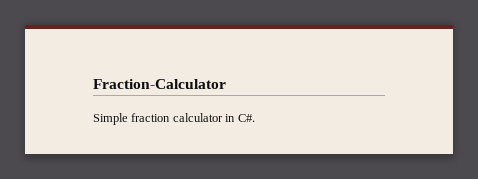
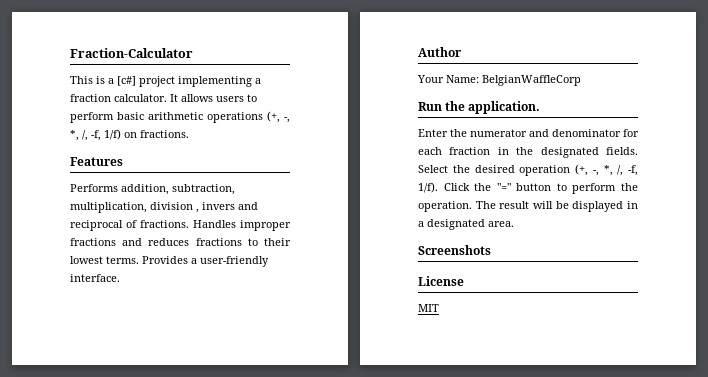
- Simple fraction calculator in C#.
+ This is a [c#] project implementing a fraction calculator. It allows users to perform basic arithmetic operations (+, -, *, /, -f, 1/f) on fractions.
+ Features
+ Performs addition, subtraction, multiplication, division , invers and reciprocal of fractions. Handles improper fractions and reduces fractions to their lowest terms. Provides a user-friendly interface.
+ Author
+ Your Name: BelgianWaffleCorp
+ Run the application.
+ Enter the numerator and denominator for each fraction in the designated fields. Select the desired operation (+, -, *, /, -f, 1/f). Click the "=" button to perform the operation. The result will be displayed in a designated area.
+ Screenshots
+ License
+ MIT

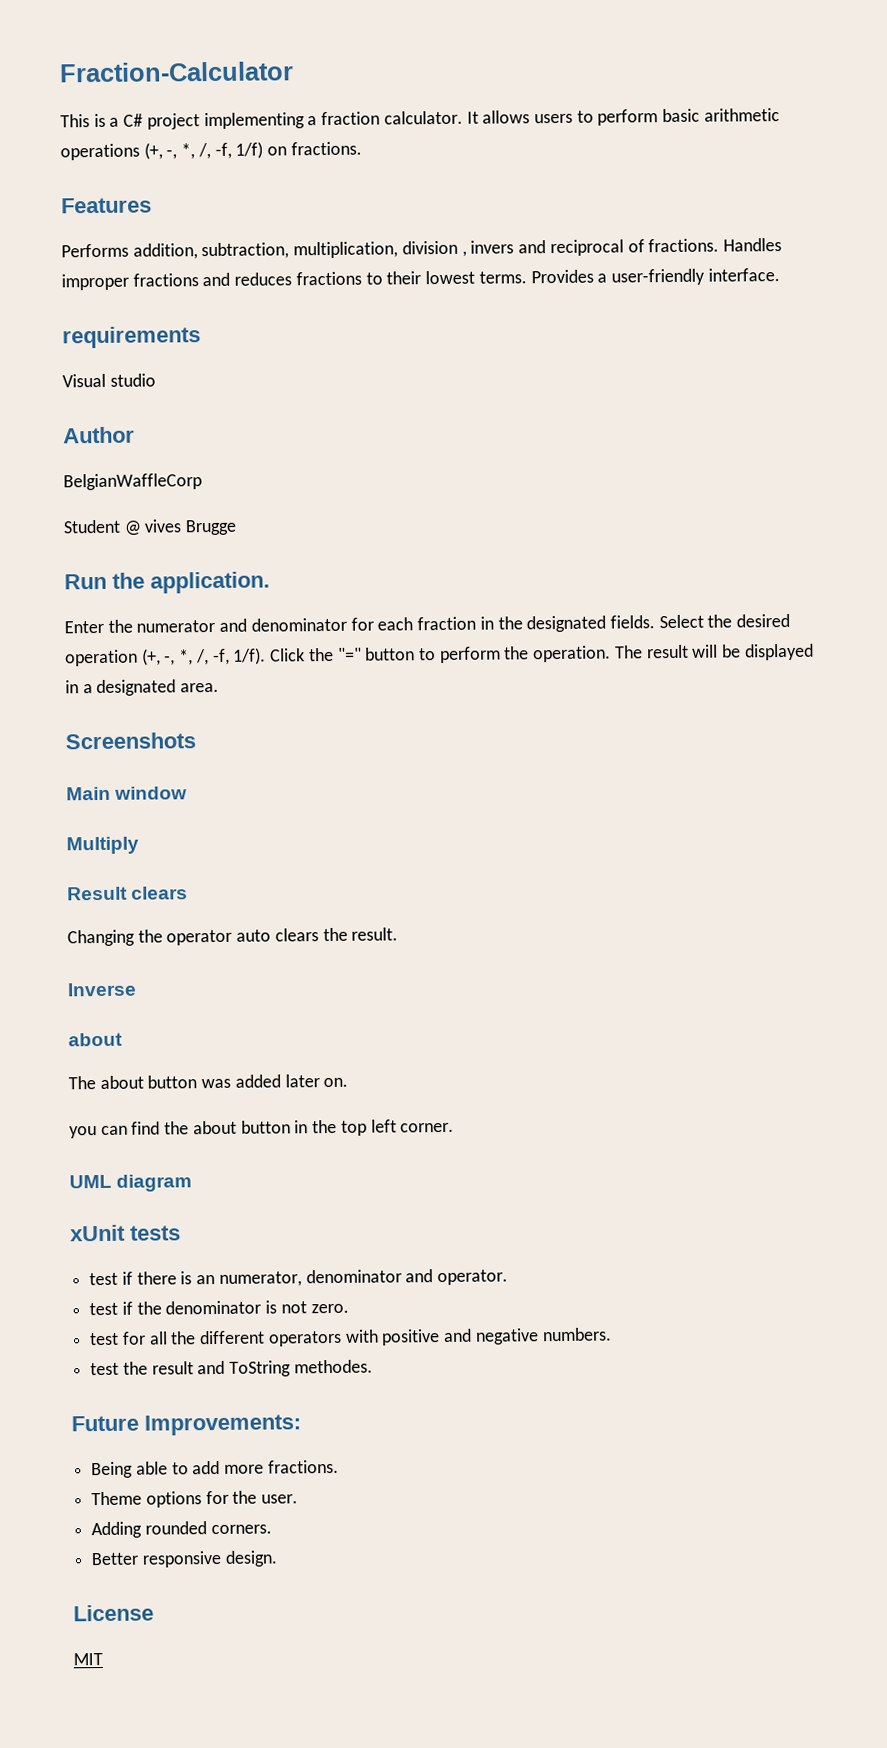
- This is a [c#] project implementing a fraction calculator.
+ This is a C# project implementing a fraction calculator.
+ requirements
+ Visual studio
- Your Name: BelgianWaffleCorp
+ BelgianWaffleCorp
+ Student @ vives Brugge
+ Main window
+ Multiply
+ Result clears
+ Changing the operator auto clears the result.
+ Inverse
+ about
+ The about button was added later on.
+ you can find the about button in the top left corner.
+ UML diagram
+ xUnit tests
+ test if there is an numerator, denominator and operator.
+ test if the denominator is not zero.
+ test for all the different operators with positive and negative numbers.
+ test the result and ToString methodes.
+ Future Improvements:
+ Being able to add more fractions.
+ Theme options for the user.
+ Adding rounded corners.
+ Better responsive design.

